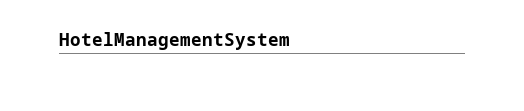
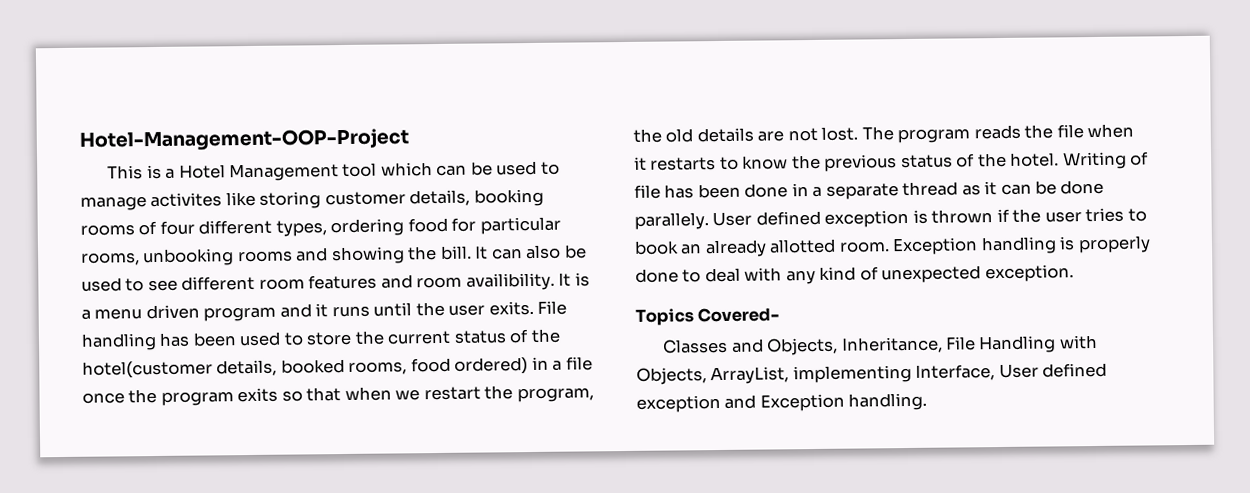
- HotelManagementSystem
+ Hotel-Management-OOP-Project
+ This is a Hotel Management tool which can be used to manage activites like storing customer details, booking rooms of four different types, ordering food for particular rooms, unbooking rooms and showing the bill. It can also be used to see different room features and room availibility. It is a menu driven program and it runs until the user exits. File handling has been used to store the current status of the hotel(customer details, booked rooms, food ordered) in a file once the program exits so that when we restart the program, the old details are not lost. The program reads the file when it restarts to know the previous status of the hotel. Writing of file has been done in a separate thread as it can be done parallely. User defined exception is thrown if the user tries to book an already allotted room. Exception handling is properly done to deal with any kind of unexpected exception.
+ Topics Covered-
+ Classes and Objects, Inheritance, File Handling with Objects, ArrayList, implementing Interface, User defined exception and Exception handling.

